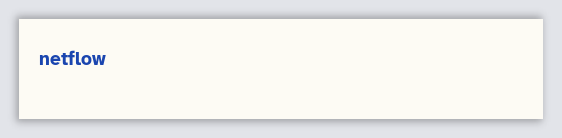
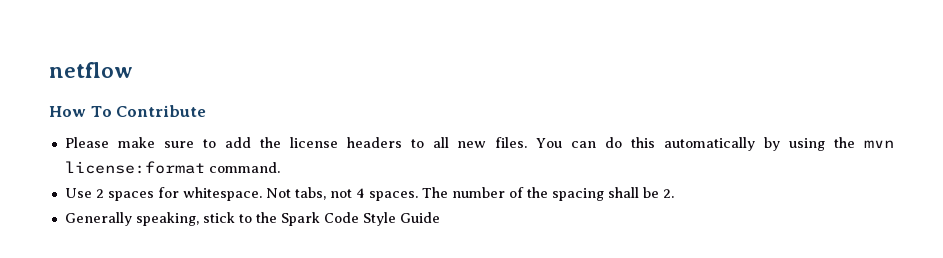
+ How To Contribute
+ Please make sure to add the license headers to all new files. You can do this automatically by using the mvn license:format command.
+ Use 2 spaces for whitespace. Not tabs, not 4 spaces. The number of the spacing shall be 2.
+ Generally speaking, stick to the Spark Code Style Guide

